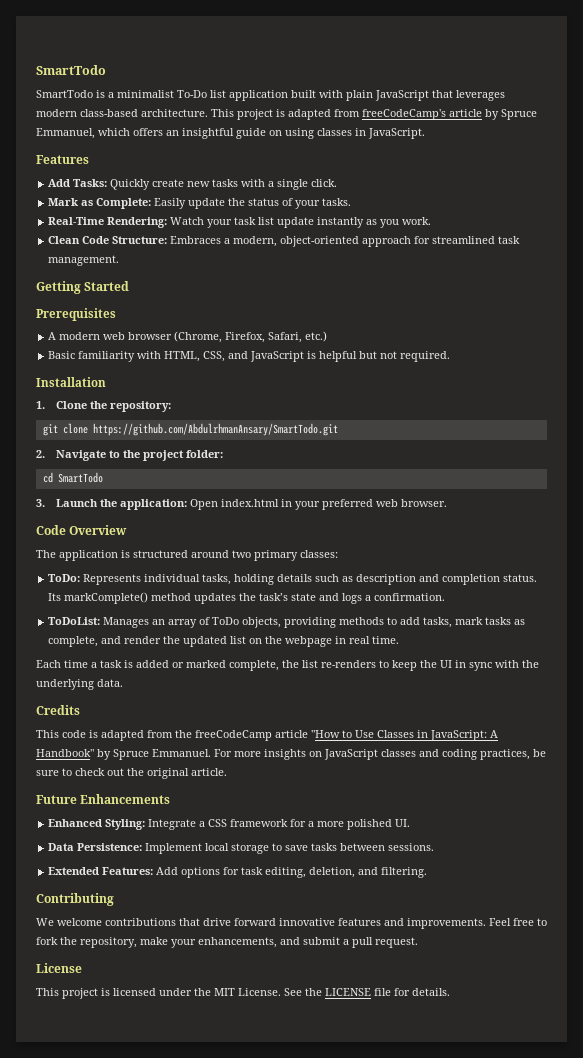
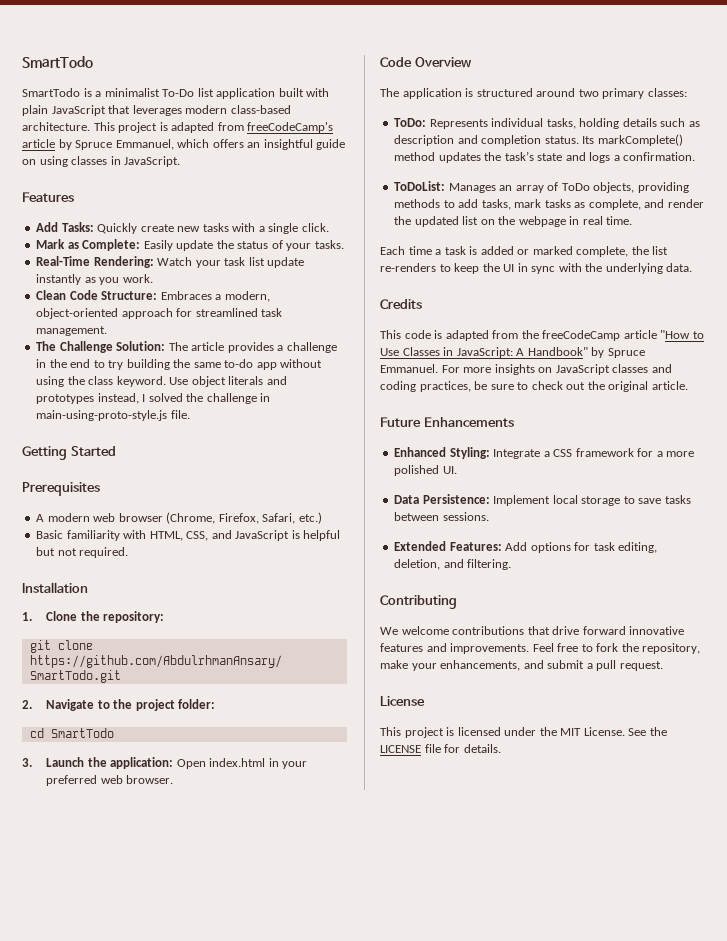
+ The Challenge Solution: The article provides a challenge in the end to try building the same to-do app without using the class keyword. Use object literals and prototypes instead, I solved the challenge in main-using-proto-style.js file.

